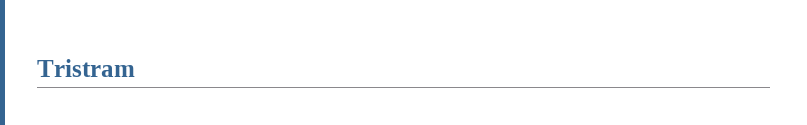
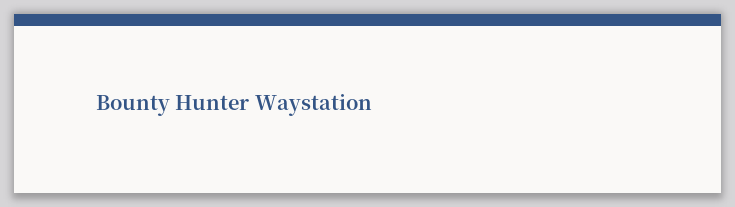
- Tristram
+ Bounty Hunter Waystation

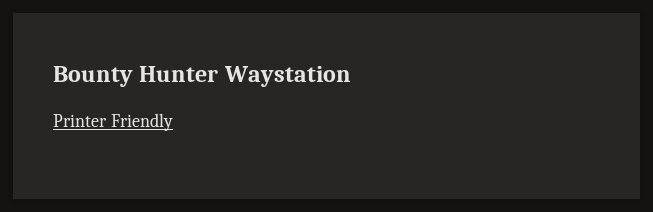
+ Printer Friendly

